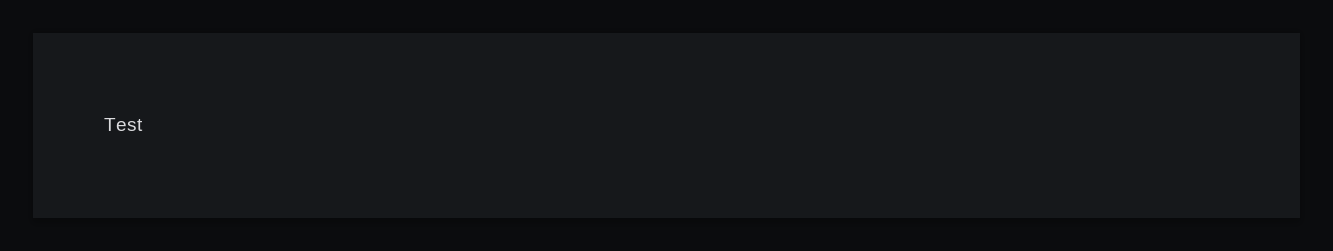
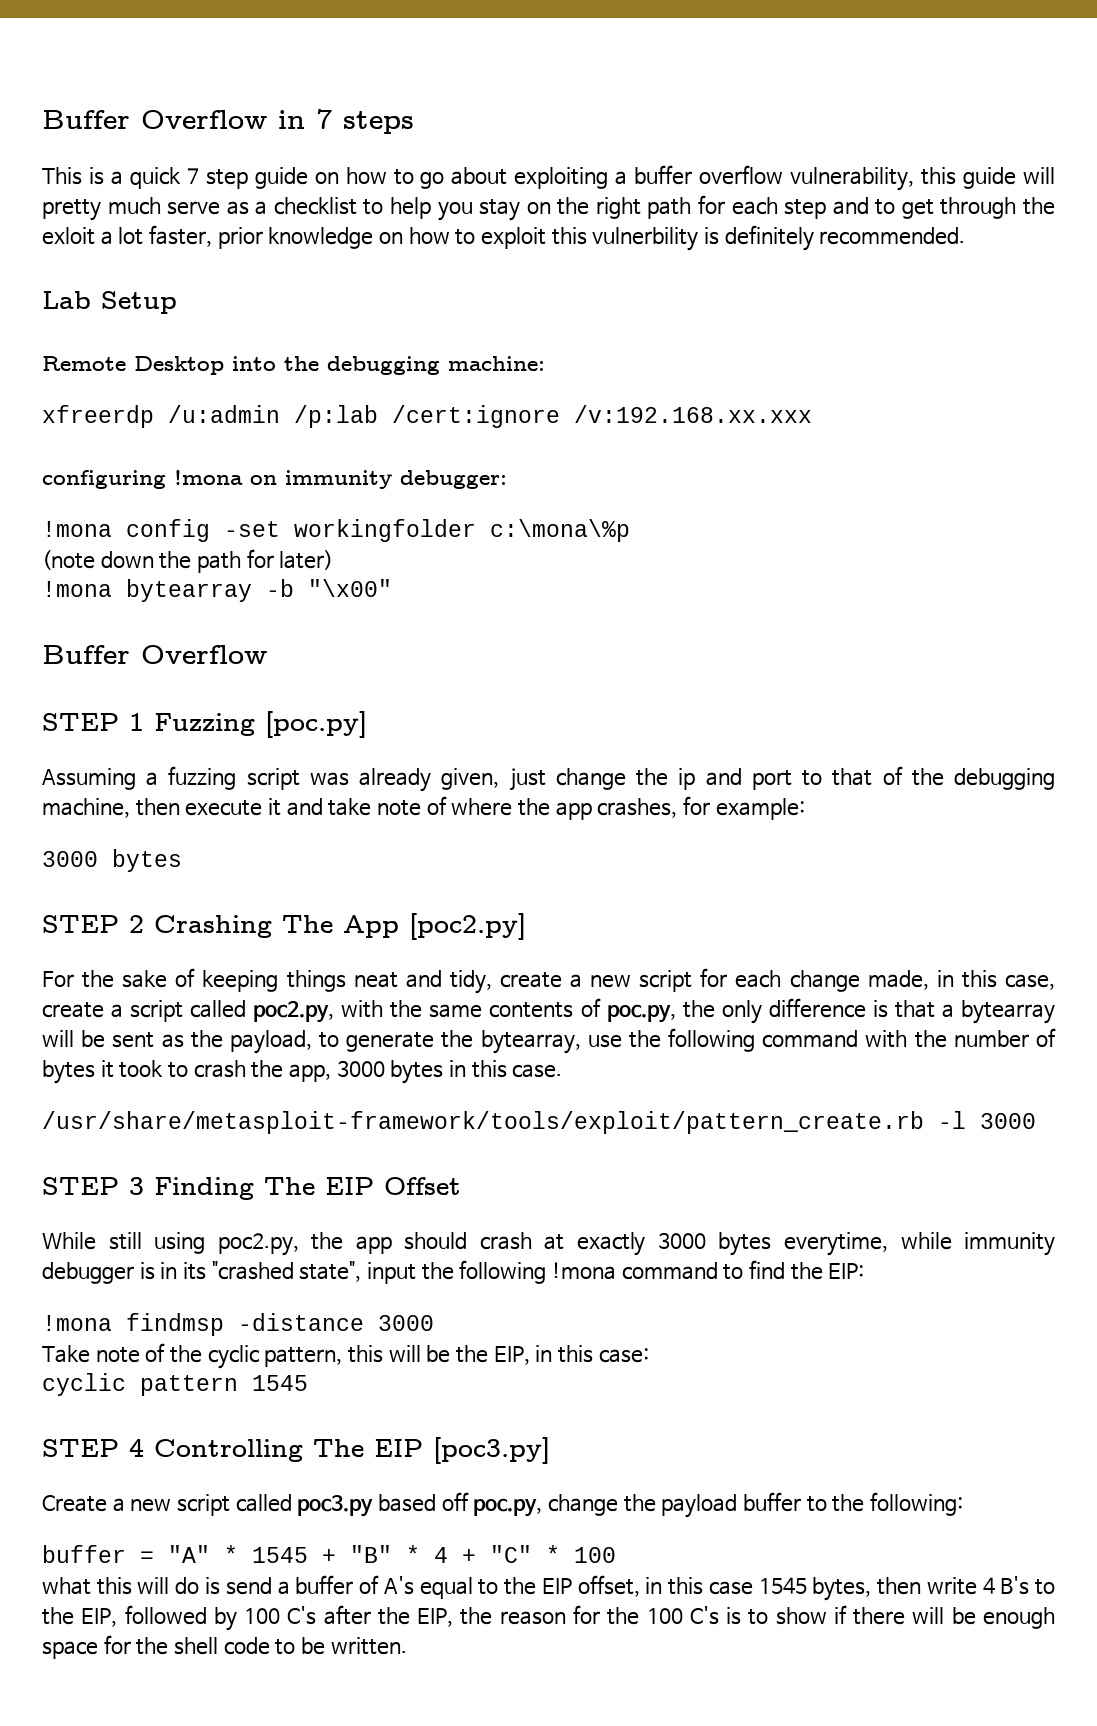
- Test
+ Buffer Overflow in 7 steps
+ This is a quick 7 step guide on how to go about exploiting a buffer overflow vulnerability, this guide will pretty much serve as a checklist to help you stay on the right path for each step and to get through the exloit a lot faster, prior knowledge on how to exploit this vulnerbility is definitely recommended.
+ Lab Setup
+ Remote Desktop into the debugging machine:
+ xfreerdp /u:admin /p:lab /cert:ignore /v:192.168.xx.xxx
+ configuring !mona on immunity debugger:
+ !mona config -set workingfolder c:\mona\%p
+ (note down the path for later)
+ !mona bytearray -b "\x00"
+ Buffer Overflow
+ STEP 1 Fuzzing [poc.py]
+ Assuming a fuzzing script was already given, just change the ip and port to that of the debugging machine, then execute it and take note of where the app crashes, for example:
+ 3000 bytes
+ STEP 2 Crashing The App [poc2.py]
+ For the sake of keeping things neat and tidy, create a new script for each change made, in this case, create a script called poc2.py, with the same contents of poc.py, the only difference is that a bytearray will be sent as the payload, to generate the bytearray, use the following command with the number of bytes it took to crash the app, 3000 bytes in this case.
+ /usr/share/metasploit-framework/tools/exploit/pattern_create.rb -l 3000
+ STEP 3 Finding The EIP Offset
+ While still using poc2.py, the app should crash at exactly 3000 bytes everytime, while immunity debugger is in its "crashed state", input the following !mona command to find the EIP:
+ !mona findmsp -distance 3000
+ Take note of the cyclic pattern, this will be the EIP, in this case:
+ cyclic pattern 1545
+ STEP 4 Controlling The EIP [poc3.py]
+ Create a new script called poc3.py based off poc.py, change the payload buffer to the following:
+ buffer = "A" * 1545 + "B" * 4 + "C" * 100
+ what this will do is send a buffer of A's equal to the EIP offset, in this case 1545 bytes, then write 4 B's to the EIP, followed by 100 C's after the EIP, the reason for the 100 C's is to show if there will be enough space for the shell code to be written.

